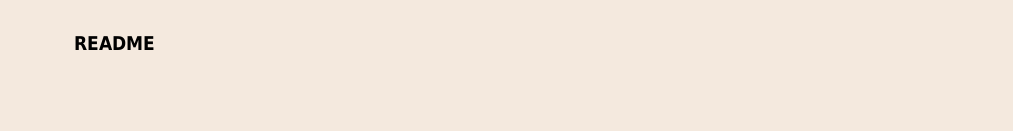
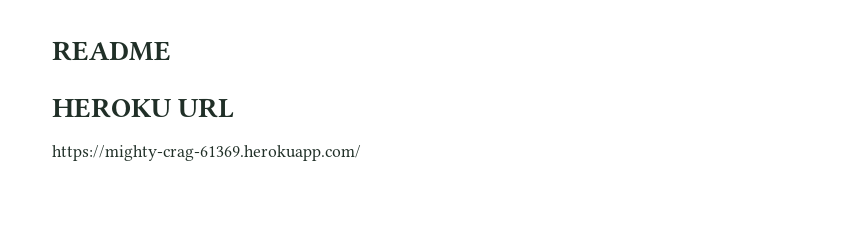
+ HEROKU URL
+ https://mighty-crag-61369.herokuapp.com/

